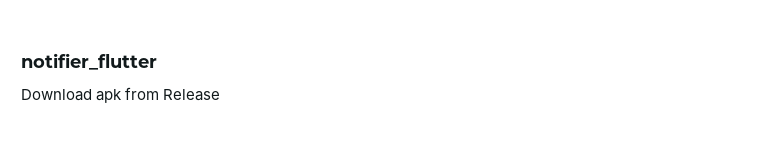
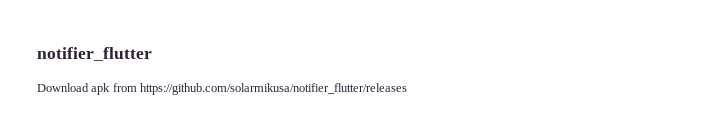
- Download apk from Release
+ Download apk from https://github.com/solarmikusa/notifier_flutter/releases

